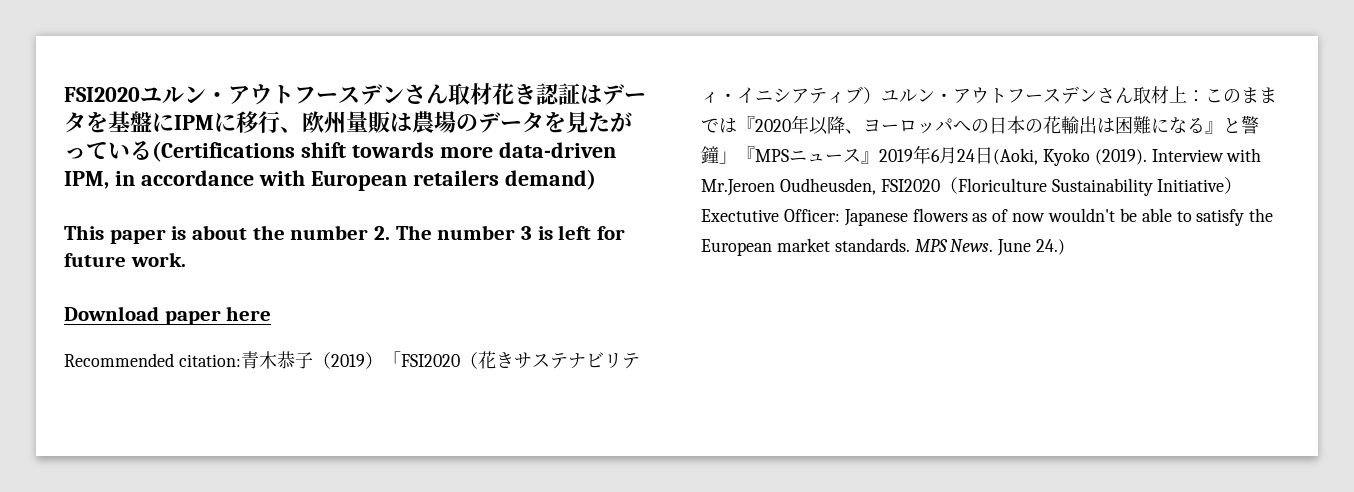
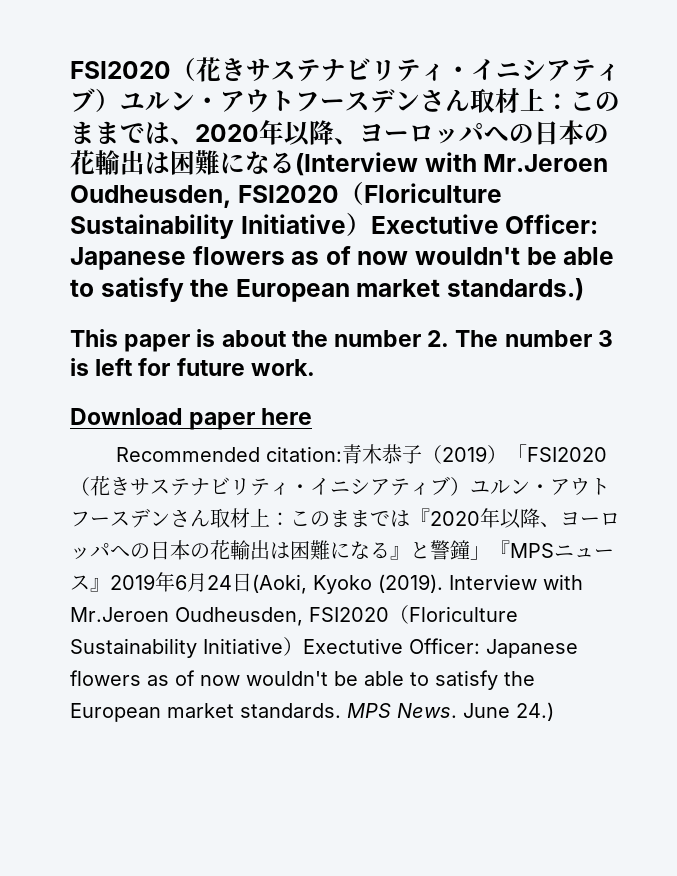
- FSI2020ユルン・アウトフースデンさん取材花き認証はデータを基盤にIPMに移行、欧州量販は農場のデータを見たがっている(Certifications shift towards more data-driven IPM, in accordance with European retailers demand)
+ FSI2020（花きサステナビリティ・イニシアティブ）ユルン・アウトフースデンさん取材上：このままでは、2020年以降、ヨーロッパへの日本の花輸出は困難になる(Interview with Mr.Jeroen Oudheusden, FSI2020（Floriculture Sustainability Initiative）Exectutive Officer: Japanese flowers as of now wouldn't be able to satisfy the European market standards.)

